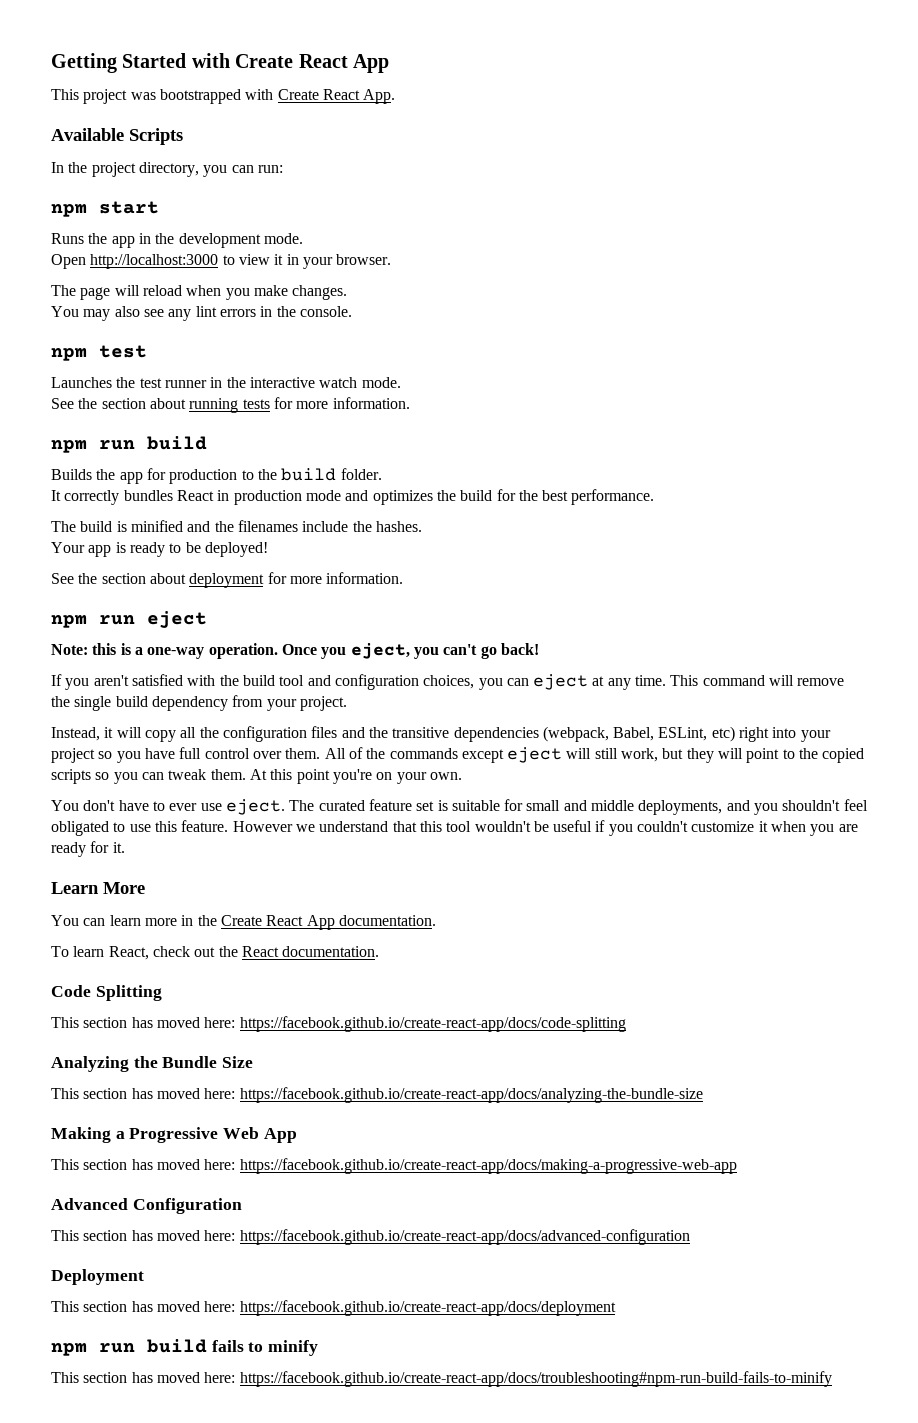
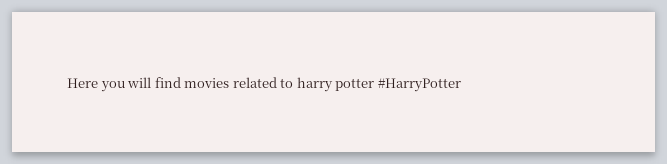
- Getting Started with Create React App
- This project was bootstrapped with Create React App.
- Available Scripts
- In the project directory, you can run:
- npm start
- Runs the app in the development mode.
- Open http://localhost:3000 to view it in your browser.
- The page will reload when you make changes.
- You may also see any lint errors in the console.
- npm test
- Launches the test runner in the interactive watch mode.
- See the section about running tests for more information.
- npm run build
- Builds the app for production to the build folder.
- It correctly bundles React in production mode and optimizes the build for the best performance.
- The build is minified and the filenames include the hashes.
- Your app is ready to be deployed!
- See the section about deployment for more information.
- npm run eject
- Note: this is a one-way operation. Once you eject, you can't go back!
- If you aren't satisfied with the build tool and configuration choices, you can eject at any time. This command will remove the single build dependency from your project.
- Instead, it will copy all the configuration files and the transitive dependencies (webpack, Babel, ESLint, etc) right into your project so you have full control over them. All of the commands except eject will still work, but they will point to the copied scripts so you can tweak them. At this point you're on your own.
- You don't have to ever use eject. The curated feature set is suitable for small and middle deployments, and you shouldn't feel obligated to use this feature. However we understand that this tool wouldn't be useful if you couldn't customize it when you are ready for it.
- Learn More
- You can learn more in the Create React App documentation.
- To learn React, check out the React documentation.
- Code Splitting
- This section has moved here: https://facebook.github.io/create-react-app/docs/code-splitting
- Analyzing the Bundle Size
- This section has moved here: https://facebook.github.io/create-react-app/docs/analyzing-the-bundle-size
- Making a Progressive Web App
- This section has moved here: https://facebook.github.io/create-react-app/docs/making-a-progressive-web-app
- Advanced Configuration
- This section has moved here: https://facebook.github.io/create-react-app/docs/advanced-configuration
- Deployment
- This section has moved here: https://facebook.github.io/create-react-app/docs/deployment
- npm run build fails to minify
- This section has moved here: https://facebook.github.io/create-react-app/docs/troubleshooting#npm-run-build-fails-to-minify
+ Here you will find movies related to harry potter #HarryPotter

